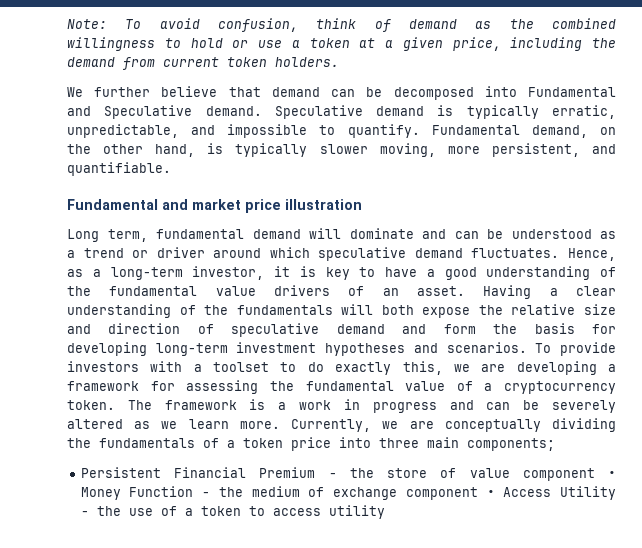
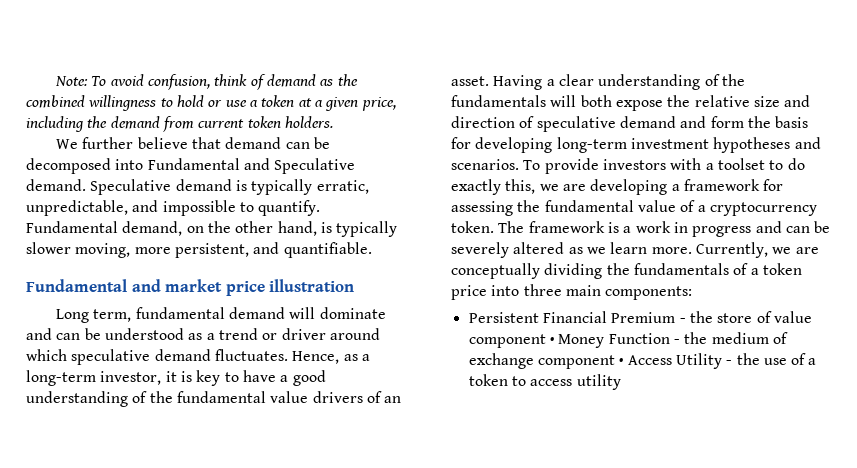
- Currently, we are conceptually dividing the fundamentals of a token price into three main components;
+ Currently, we are conceptually dividing the fundamentals of a token price into three main components:

